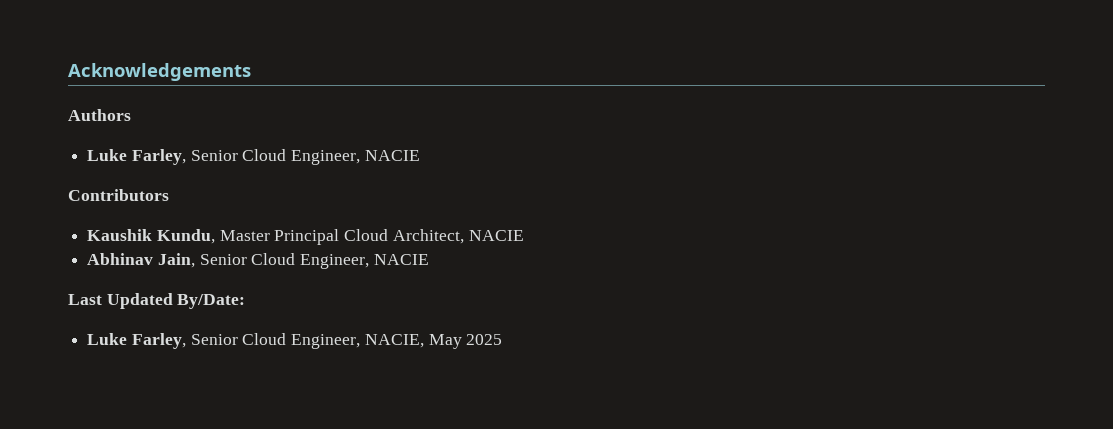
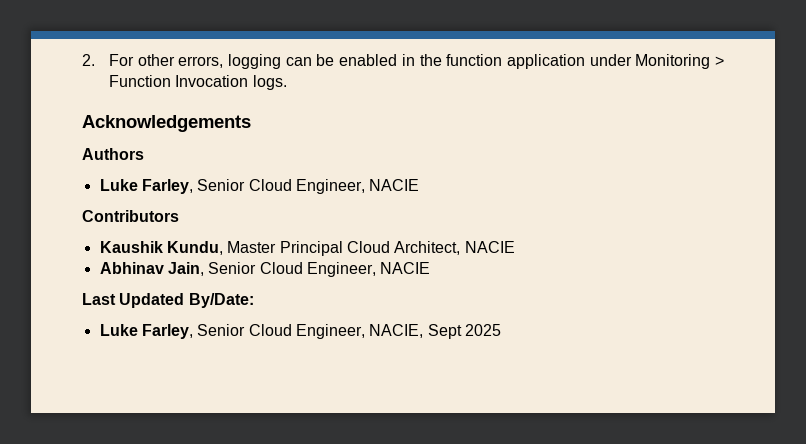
+ 2. For other errors, logging can be enabled in the function application under Monitoring > Function Invocation logs.
- Luke Farley, Senior Cloud Engineer, NACIE, May 2025
+ Luke Farley, Senior Cloud Engineer, NACIE, Sept 2025

